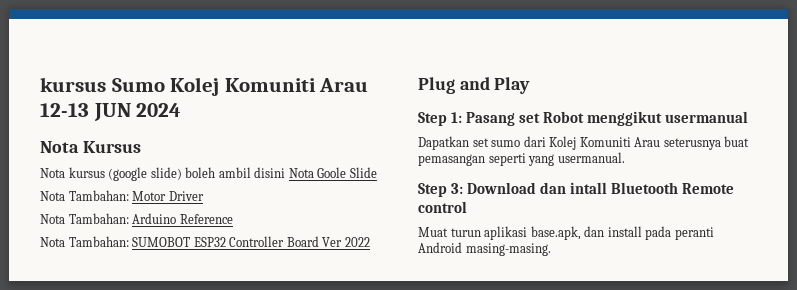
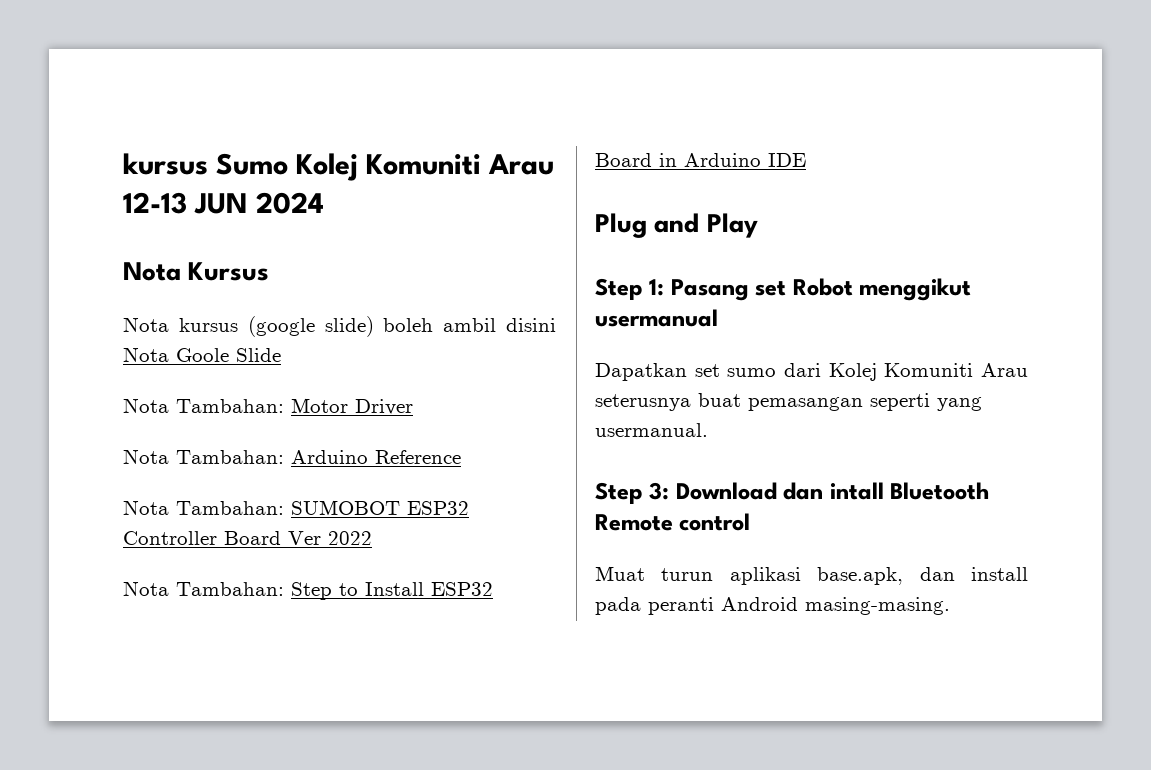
+ Nota Tambahan: Step to Install ESP32 Board in Arduino IDE

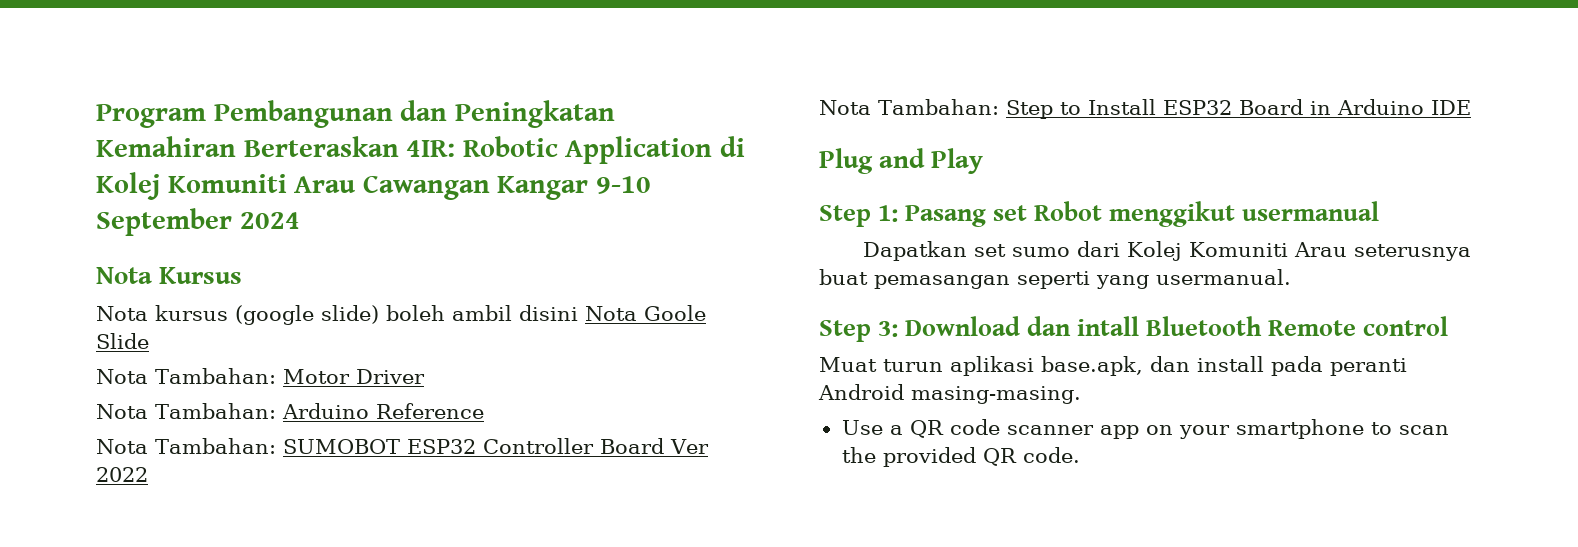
- kursus Sumo Kolej Komuniti Arau 12-13 JUN 2024
+ Program Pembangunan dan Peningkatan Kemahiran Berteraskan 4IR: Robotic Application di Kolej Komuniti Arau Cawangan Kangar 9-10 September 2024
+ Use a QR code scanner app on your smartphone to scan the provided QR code.

